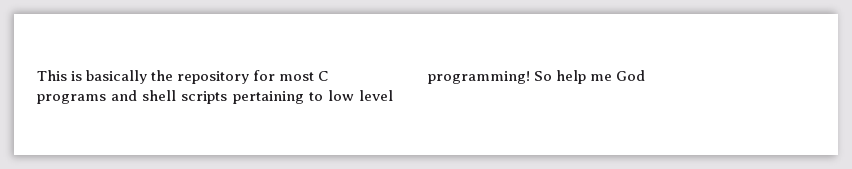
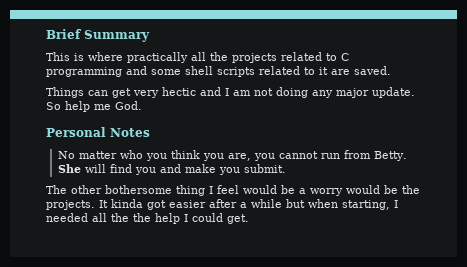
- This is basically the repository for most C programs and shell scripts pertaining to low level programming! So help me God
+ Brief Summary
+ This is where practically all the projects related to C programming and some shell scripts related to it are saved.
+ Things can get very hectic and I am not doing any major update. So help me God.
+ Personal Notes
+ No matter who you think you are, you cannot run from Betty. She will find you and make you submit.
+ The other bothersome thing I feel would be a worry would be the projects. It kinda got easier after a while but when starting, I needed all the the help I could get.

